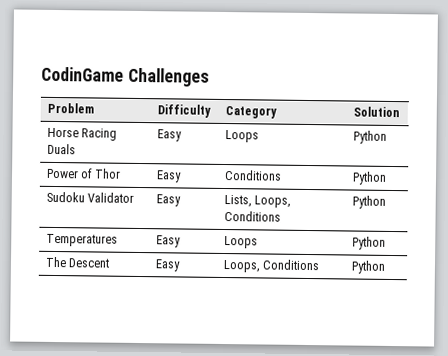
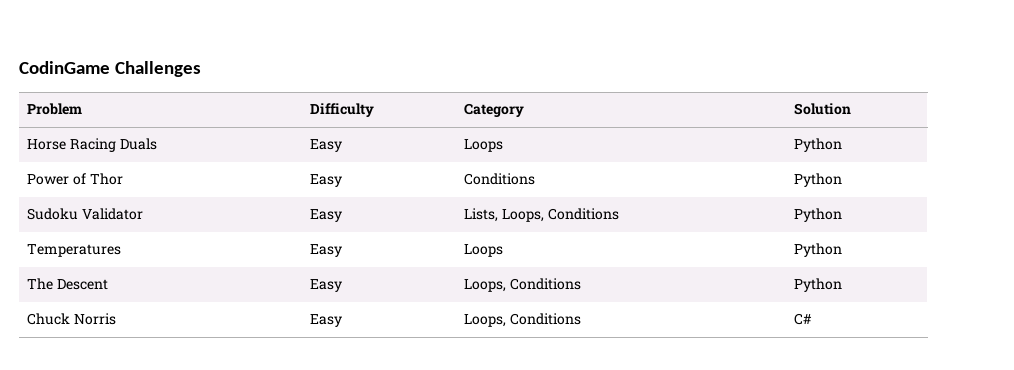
+ Chuck Norris | Easy | Loops, Conditions | C#

